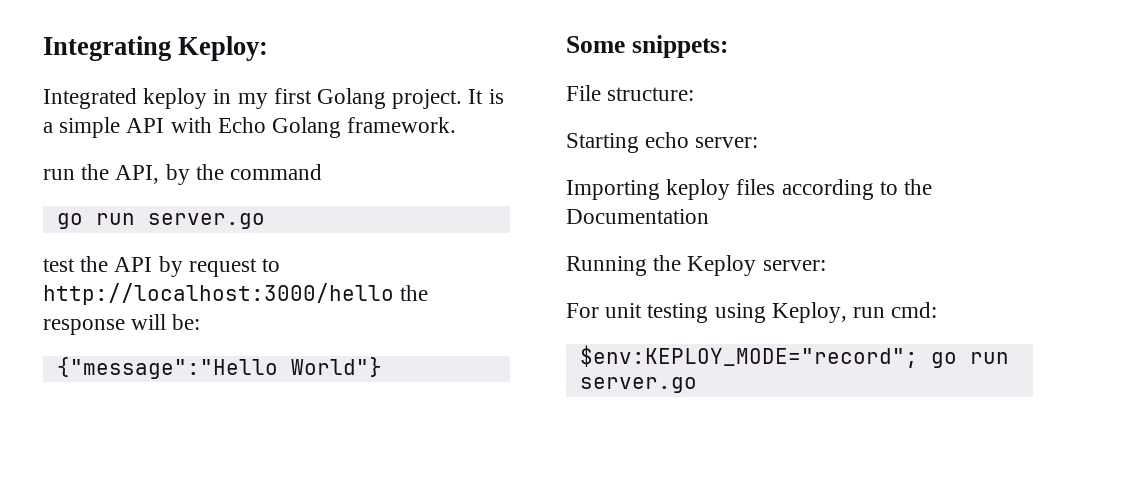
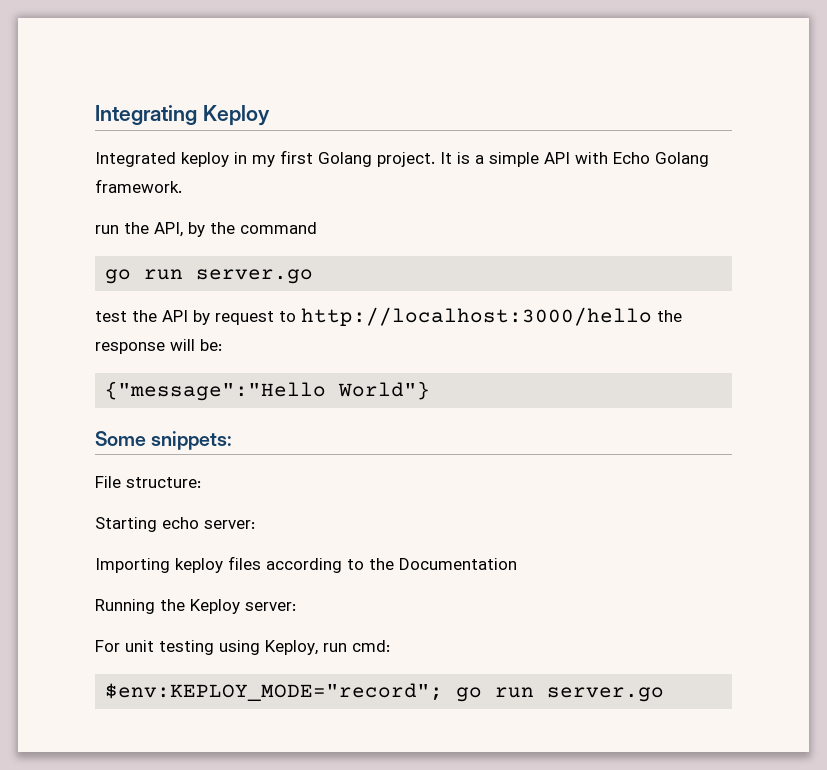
- Integrating Keploy:
+ Integrating Keploy

